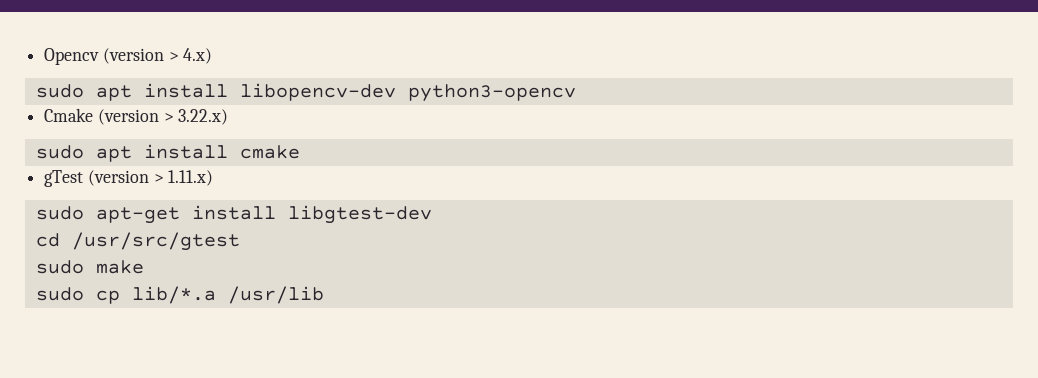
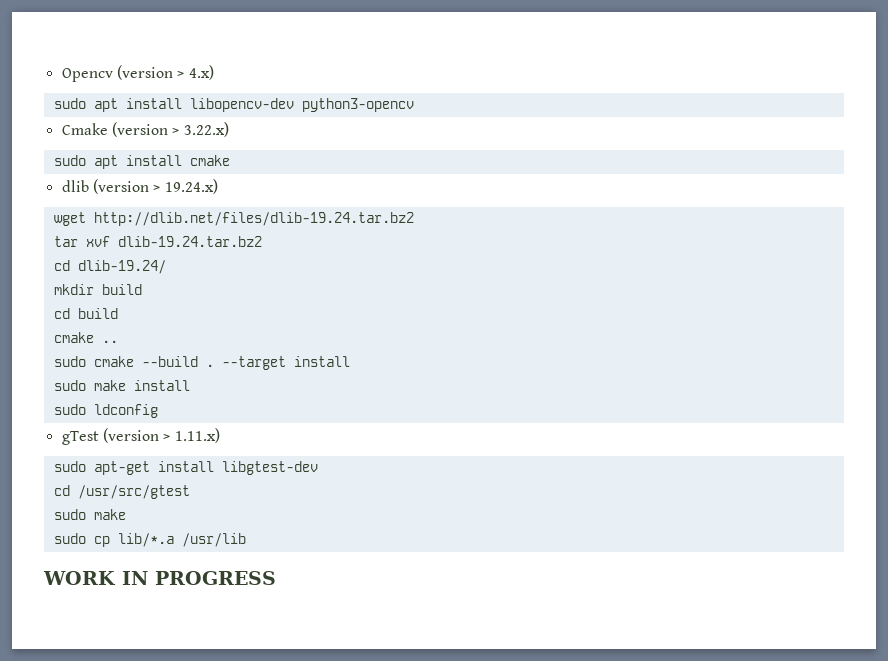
+ dlib (version > 19.24.x)
+ wget http://dlib.net/files/dlib-19.24.tar.bz2
+ tar xvf dlib-19.24.tar.bz2
+ cd dlib-19.24/
+ mkdir build
+ cd build
+ cmake ..
+ sudo cmake --build . --target install
+ sudo make install
+ sudo ldconfig
+ WORK IN PROGRESS

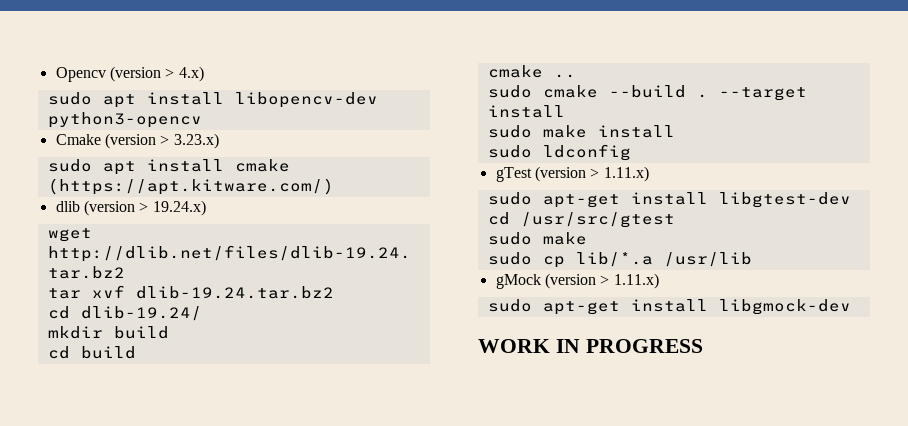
- Cmake (version > 3.22.x)
+ Cmake (version > 3.23.x)
- sudo apt install cmake
+ sudo apt install cmake (https://apt.kitware.com/)
+ gMock (version > 1.11.x)
+ sudo apt-get install libgmock-dev

